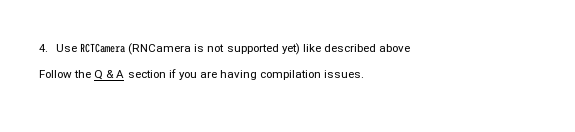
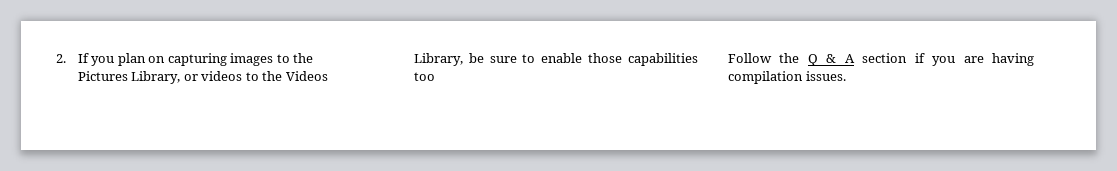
- 4. Use RCTCamera (RNCamera is not supported yet) like described above
+ 2. If you plan on capturing images to the Pictures Library, or videos to the Videos Library, be sure to enable those capabilities too

